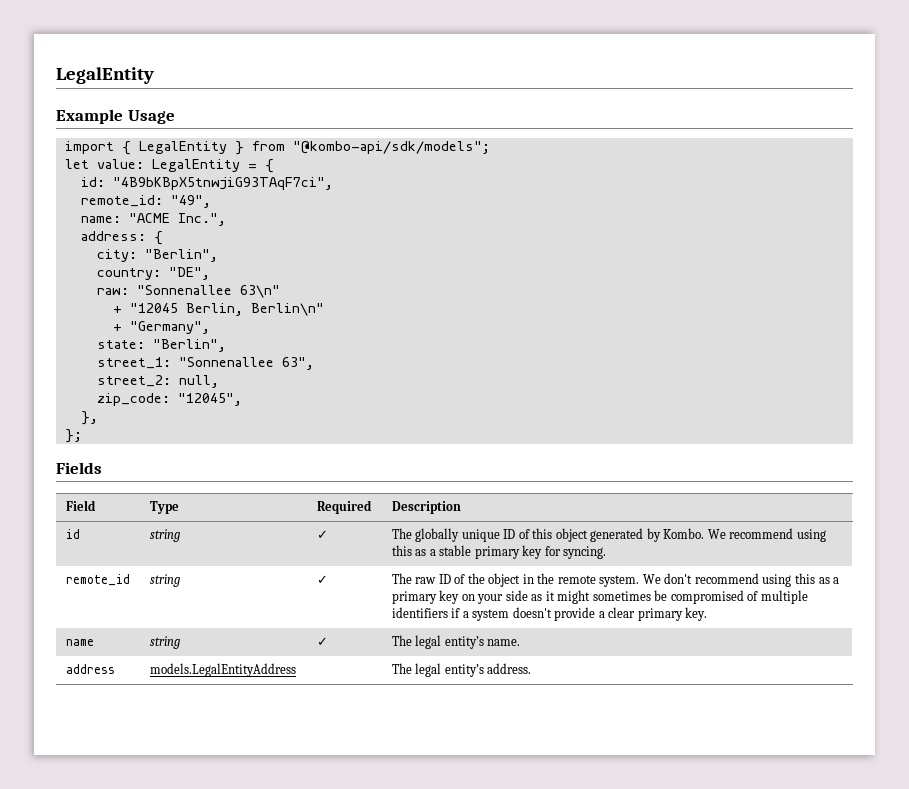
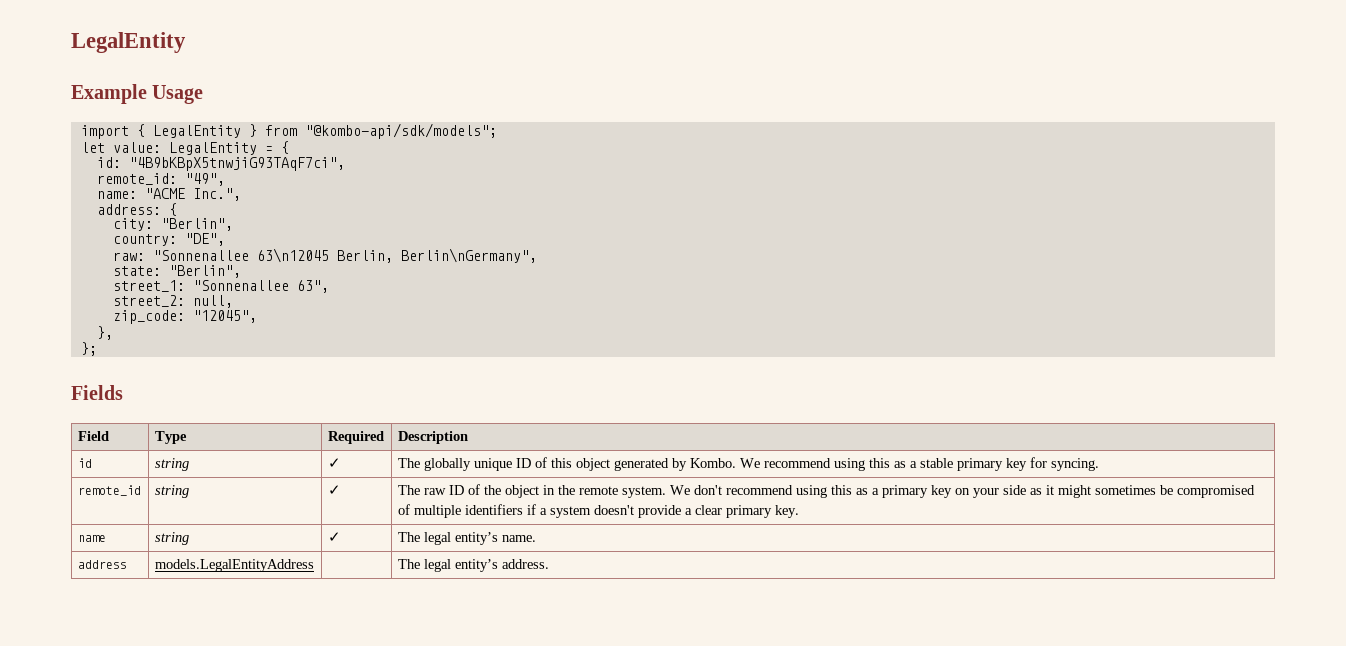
- raw: "Sonnenallee 63\n"
- + "12045 Berlin, Berlin\n"
- + "Germany",
+ raw: "Sonnenallee 63\n12045 Berlin, Berlin\nGermany",

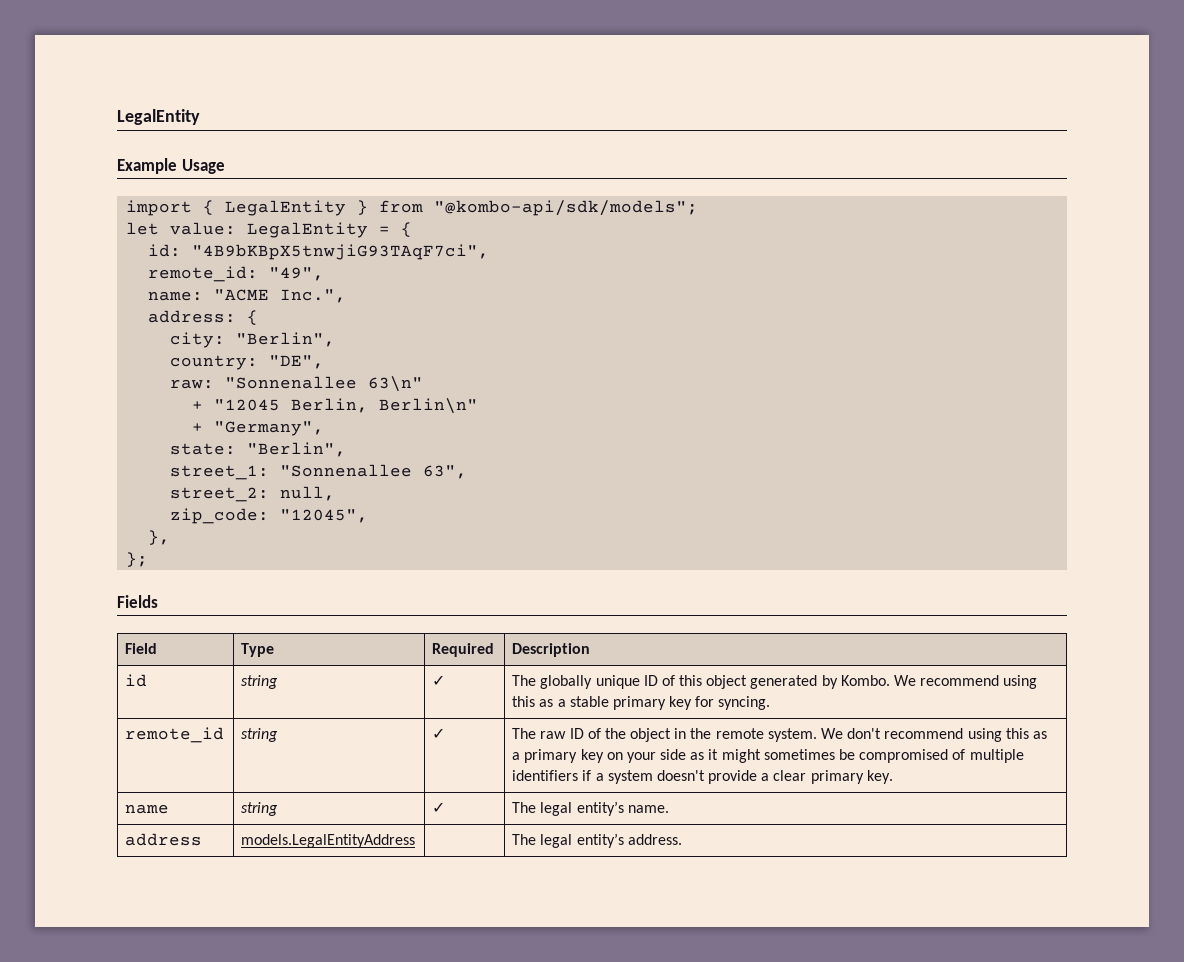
- raw: "Sonnenallee 63\n12045 Berlin, Berlin\nGermany",
+ raw: "Sonnenallee 63\n"
+ + "12045 Berlin, Berlin\n"
+ + "Germany",

